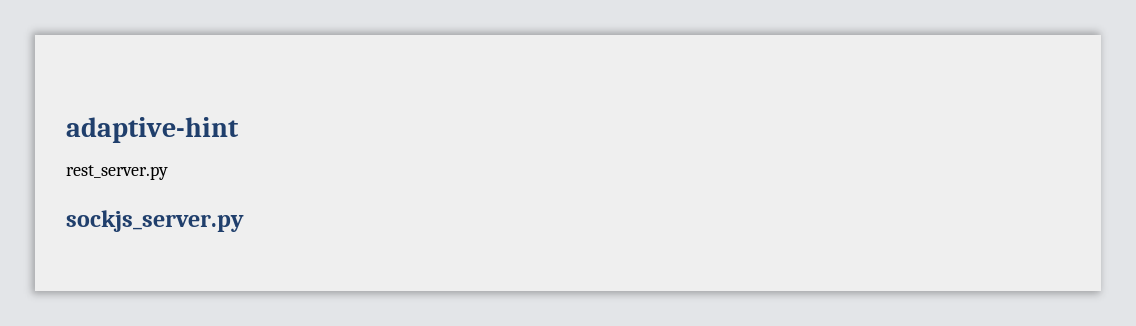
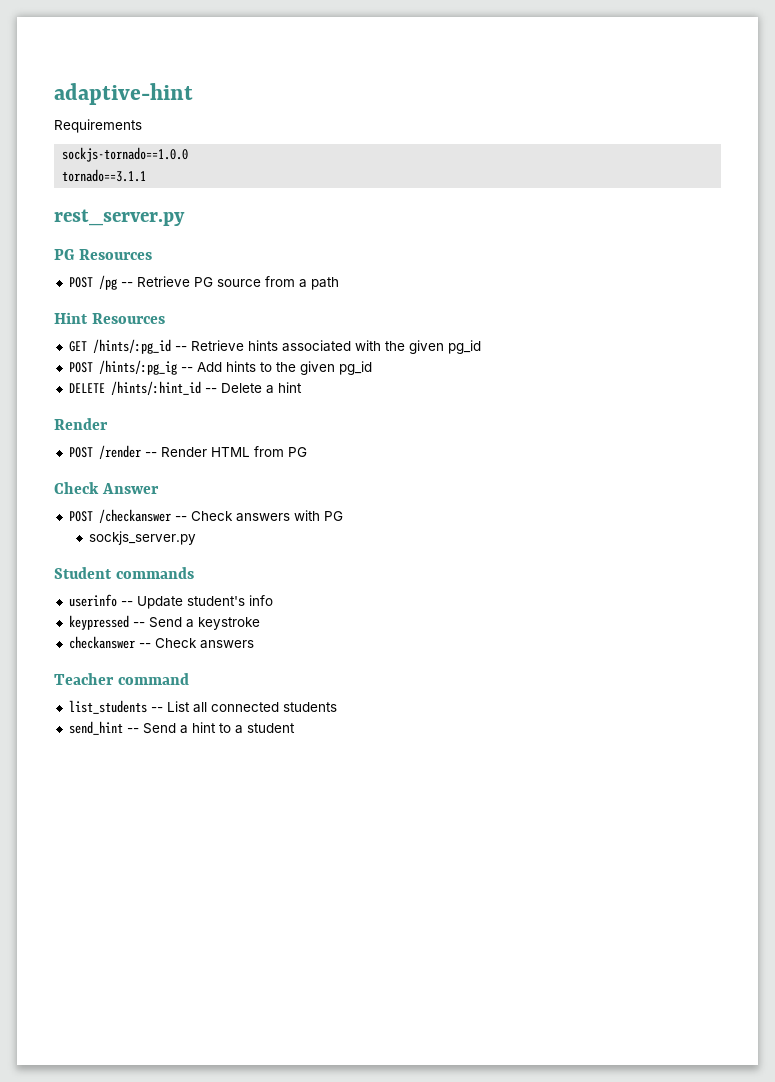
+ Requirements
+ sockjs-tornado==1.0.0
+ tornado==3.1.1
  rest_server.py
+ PG Resources
+ POST /pg -- Retrieve PG source from a path
+ Hint Resources
+ GET /hints/:pg_id -- Retrieve hints associated with the given pg_id
+ POST /hints/:pg_ig -- Add hints to the given pg_id
+ DELETE /hints/:hint_id -- Delete a hint
+ Render
+ POST /render -- Render HTML from PG
+ Check Answer
+ POST /checkanswer -- Check answers with PG
  sockjs_server.py
+ Student commands
+ userinfo -- Update student's info
+ keypressed -- Send a keystroke
+ checkanswer -- Check answers
+ Teacher command
+ list_students -- List all connected students
+ send_hint -- Send a hint to a student

